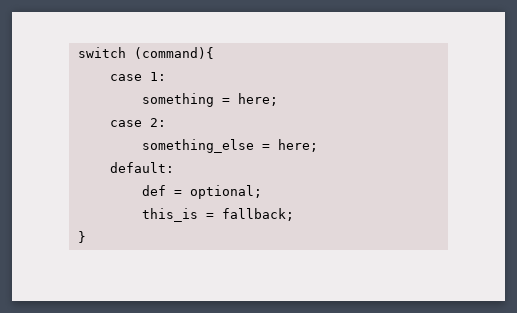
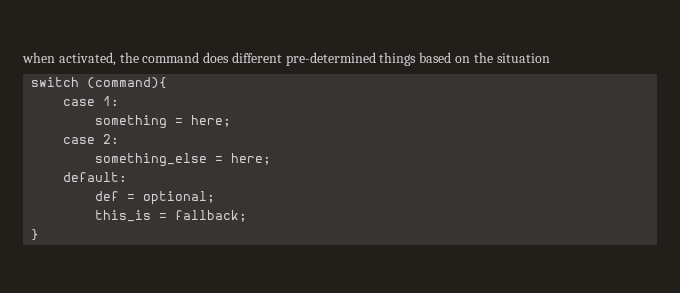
+ when activated, the command does different pre-determined things based on the situation

